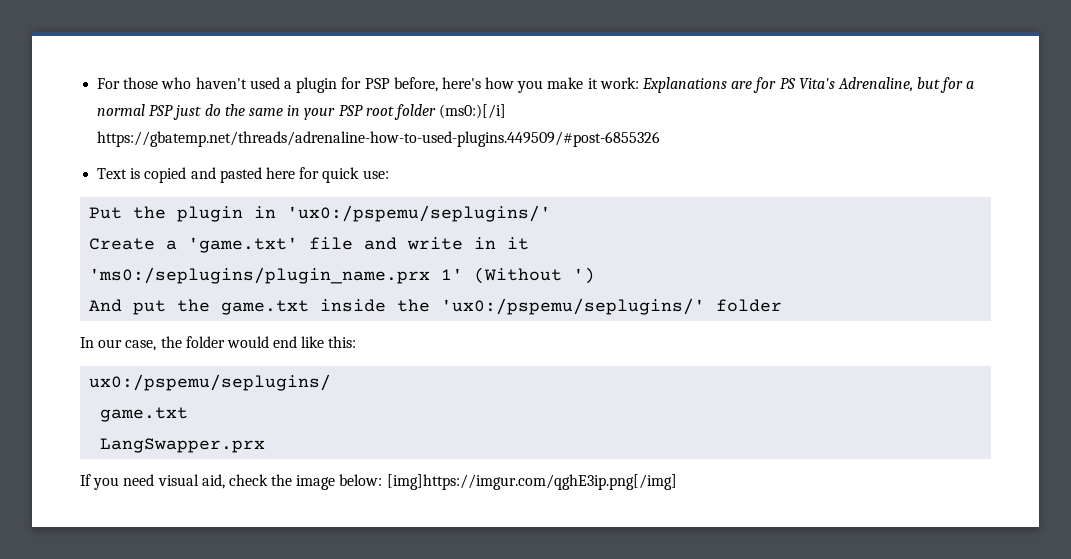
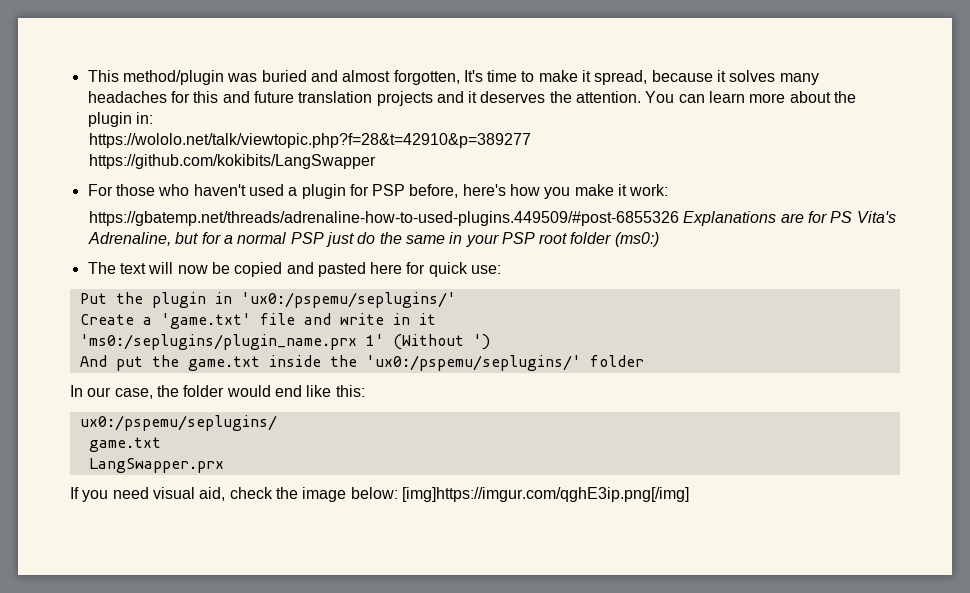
+ This method/plugin was buried and almost forgotten, It's time to make it spread, because it solves many headaches for this and future translation projects and it deserves the attention. You can learn more about the plugin in:
+ https://wololo.net/talk/viewtopic.php?f=28&t=42910&p=389277
+ https://github.com/kokibits/LangSwapper
- For those who haven't used a plugin for PSP before, here's how you make it work: Explanations are for PS Vita's Adrenaline, but for a normal PSP just do the same in your PSP root folder (ms0:)[/i] https://gbatemp.net/threads/adrenaline-how-to-used-plugins.449509/#post-6855326
- Text is copied and pasted here for quick use:
+ For those who haven't used a plugin for PSP before, here's how you make it work:
+ https://gbatemp.net/threads/adrenaline-how-to-used-plugins.449509/#post-6855326 Explanations are for PS Vita's Adrenaline, but for a normal PSP just do the same in your PSP root folder (ms0:)
+ The text will now be copied and pasted here for quick use:

